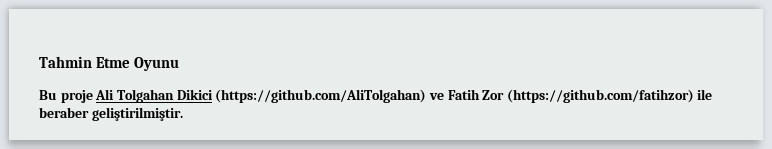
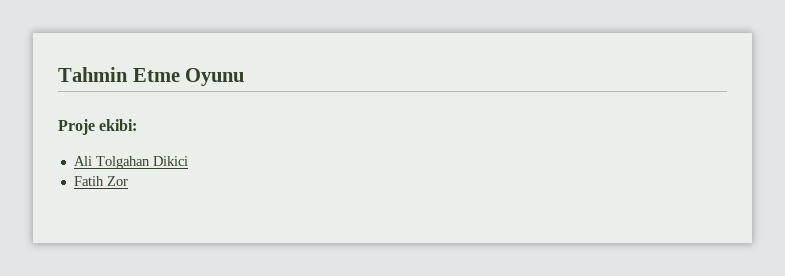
- Bu proje Ali Tolgahan Dikici (https://github.com/AliTolgahan) ve Fatih Zor (https://github.com/fatihzor) ile beraber geliştirilmiştir.
+ Proje ekibi:
+ Ali Tolgahan Dikici
+ Fatih Zor

